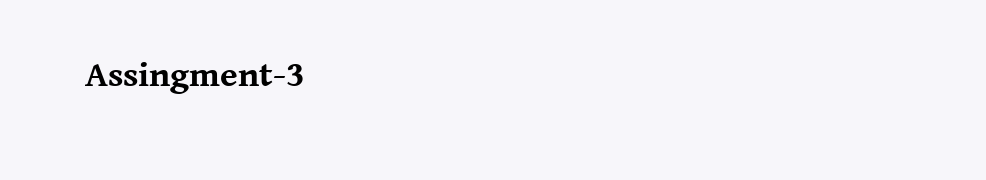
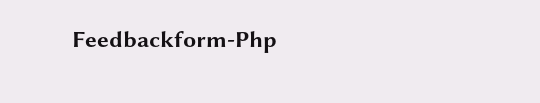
- Assingment-3
+ Feedbackform-Php

